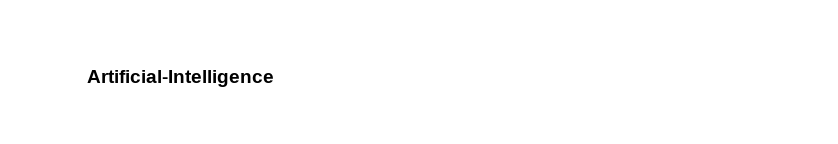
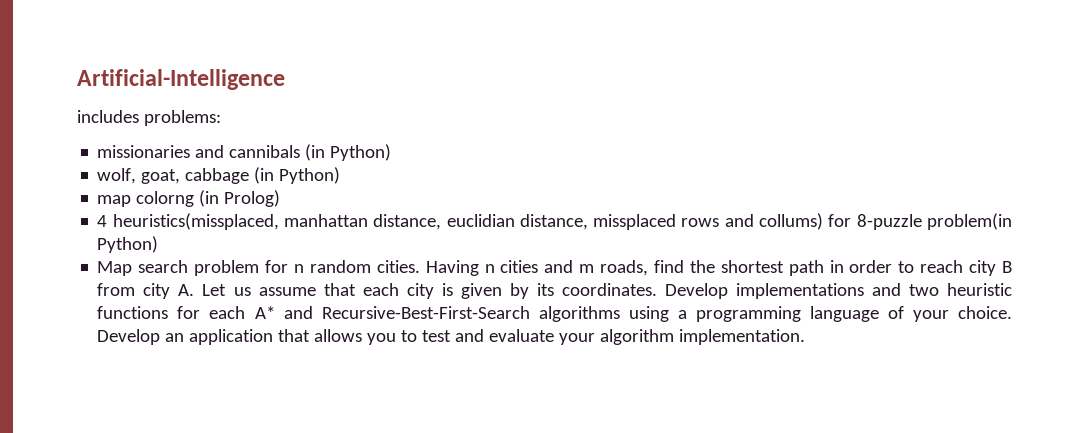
+ includes problems:
+ missionaries and cannibals (in Python)
+ wolf, goat, cabbage (in Python)
+ map colorng (in Prolog)
+ 4 heuristics(missplaced, manhattan distance, euclidian distance, missplaced rows and collums) for 8-puzzle problem(in Python)
+ Map search problem for n random cities. Having n cities and m roads, find the shortest path in order to reach city B from city A. Let us assume that each city is given by its coordinates. Develop implementations and two heuristic functions for each A* and Recursive-Best-First-Search algorithms using a programming language of your choice. Develop an application that allows you to test and evaluate your algorithm implementation.

